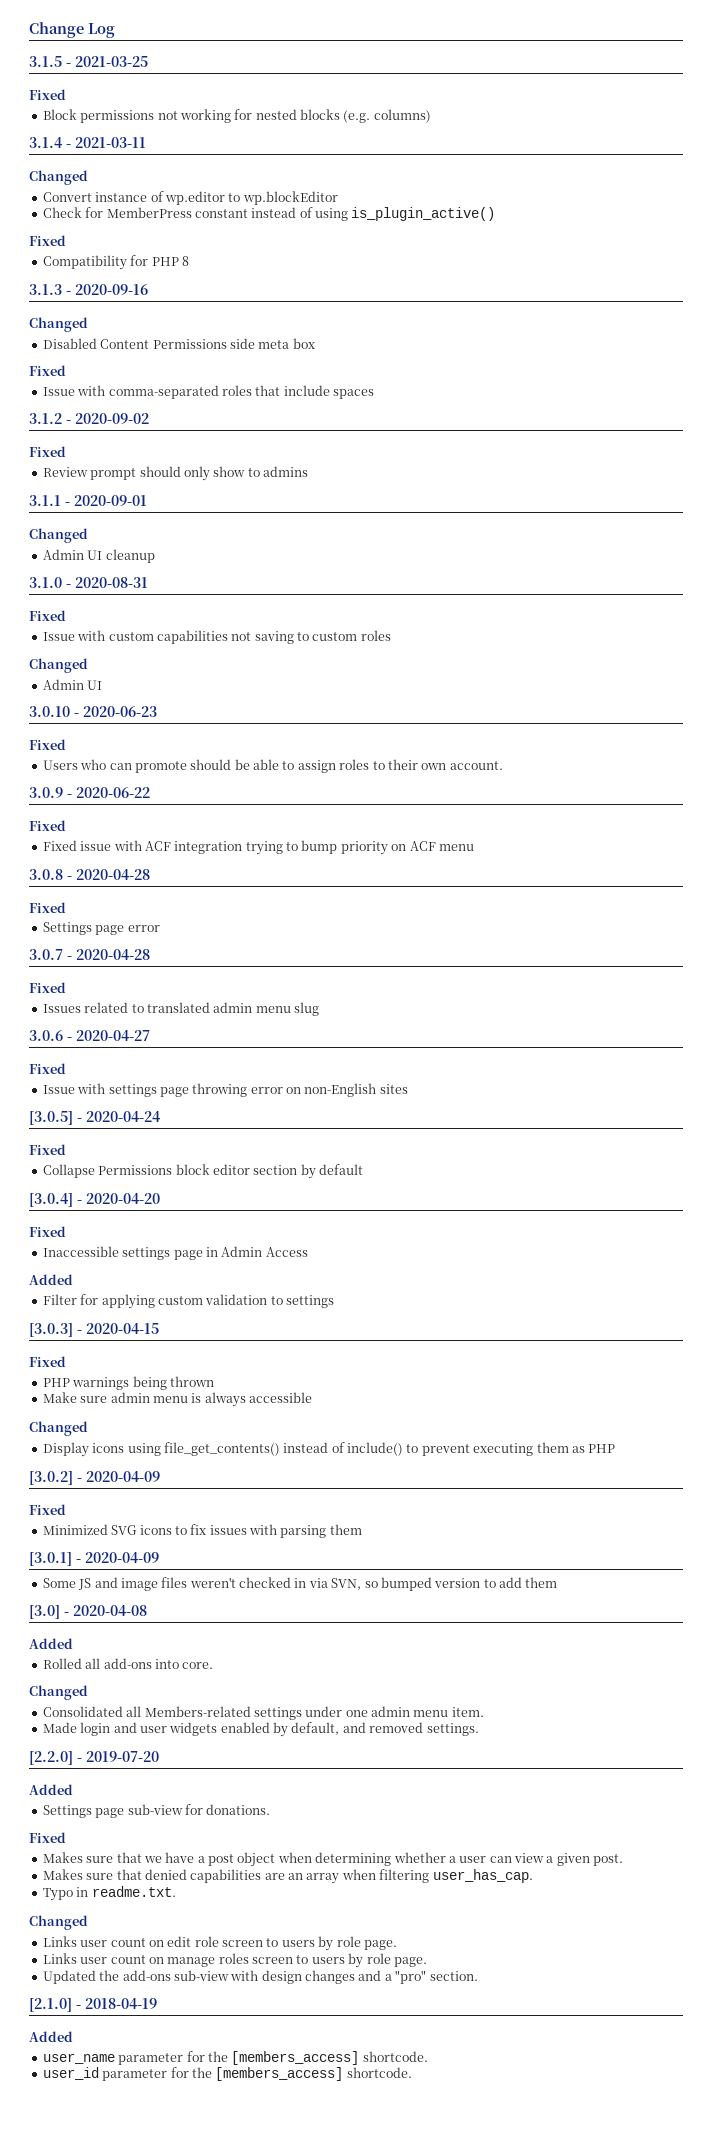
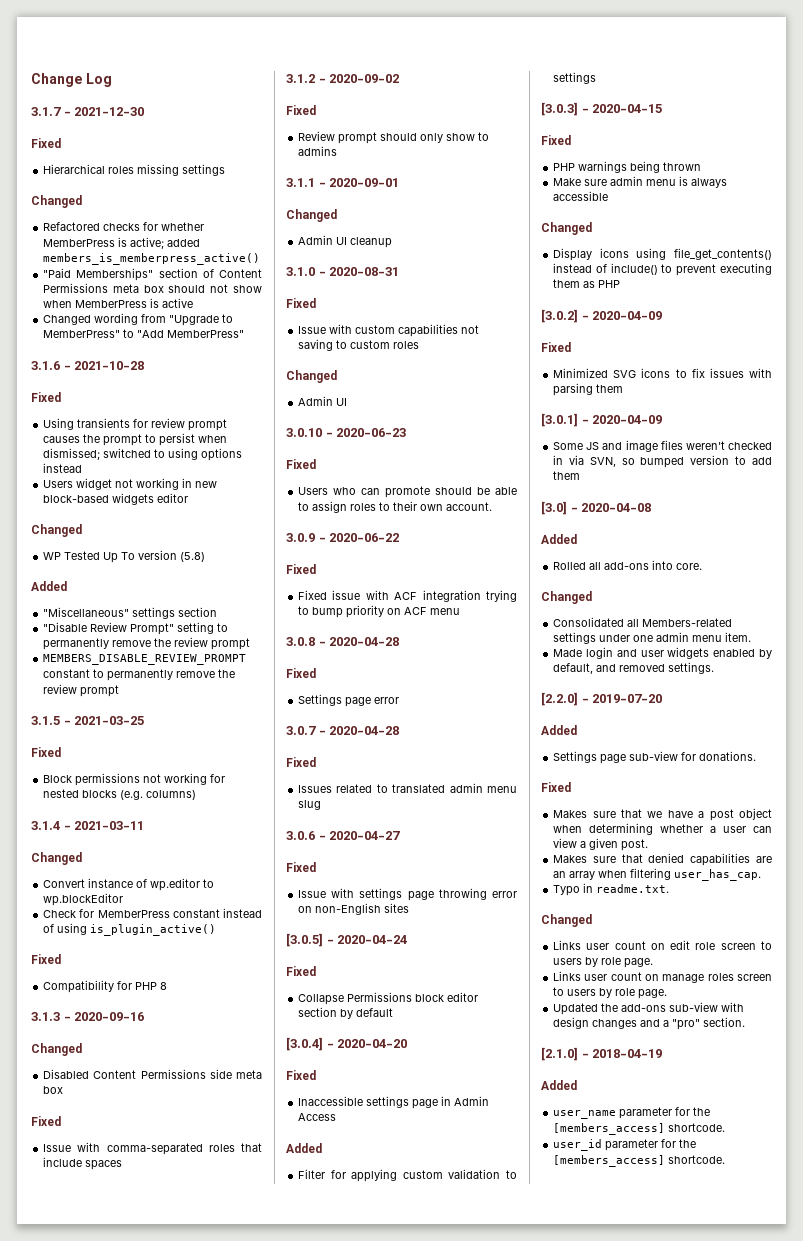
+ 3.1.7 - 2021-12-30
+ Fixed
+ Hierarchical roles missing settings
+ Changed
+ Refactored checks for whether MemberPress is active; added members_is_memberpress_active()
+ "Paid Memberships" section of Content Permissions meta box should not show when MemberPress is active
+ Changed wording from "Upgrade to MemberPress" to "Add MemberPress"
+ 3.1.6 - 2021-10-28
+ Fixed
+ Using transients for review prompt causes the prompt to persist when dismissed; switched to using options instead
+ Users widget not working in new block-based widgets editor
+ Changed
+ WP Tested Up To version (5.8)
+ Added
+ "Miscellaneous" settings section
+ "Disable Review Prompt" setting to permanently remove the review prompt
+ MEMBERS_DISABLE_REVIEW_PROMPT constant to permanently remove the review prompt

